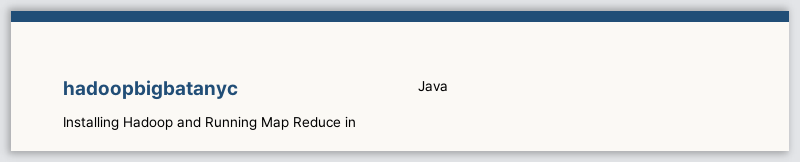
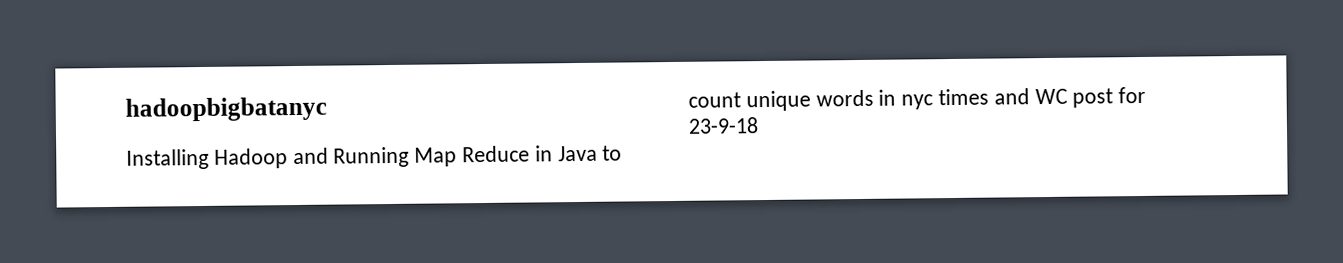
- Installing Hadoop and Running Map Reduce in Java
+ Installing Hadoop and Running Map Reduce in Java to count unique words in nyc times and WC post for 23-9-18

